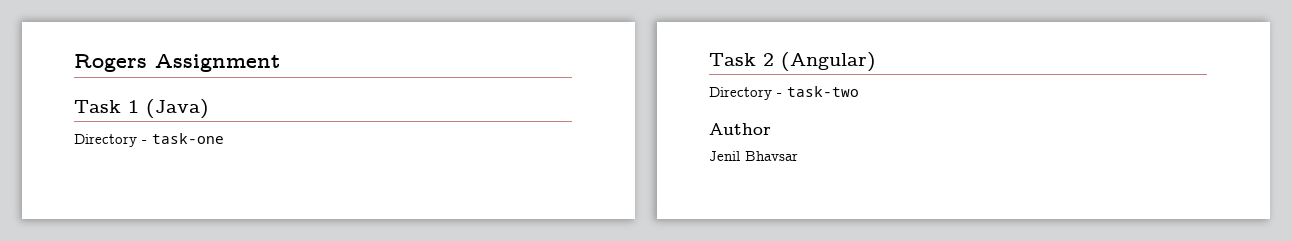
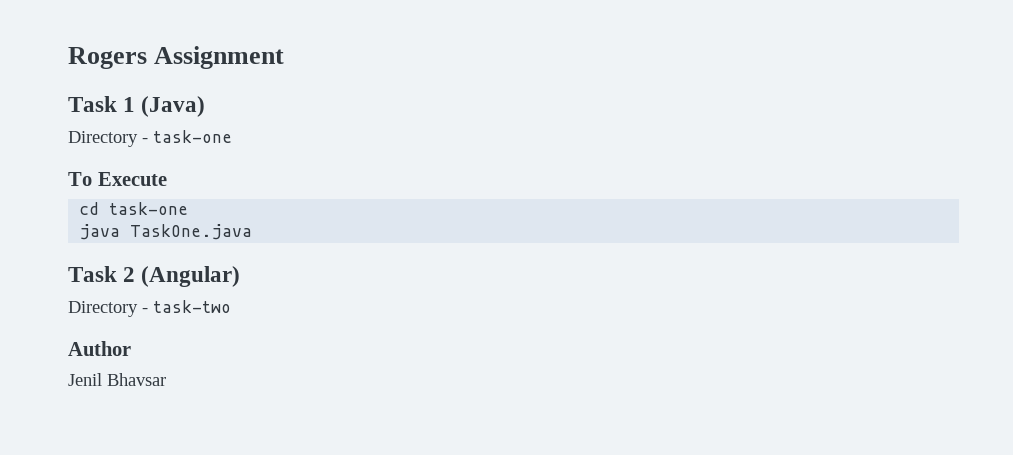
+ To Execute
+ cd task-one
+ java TaskOne.java

